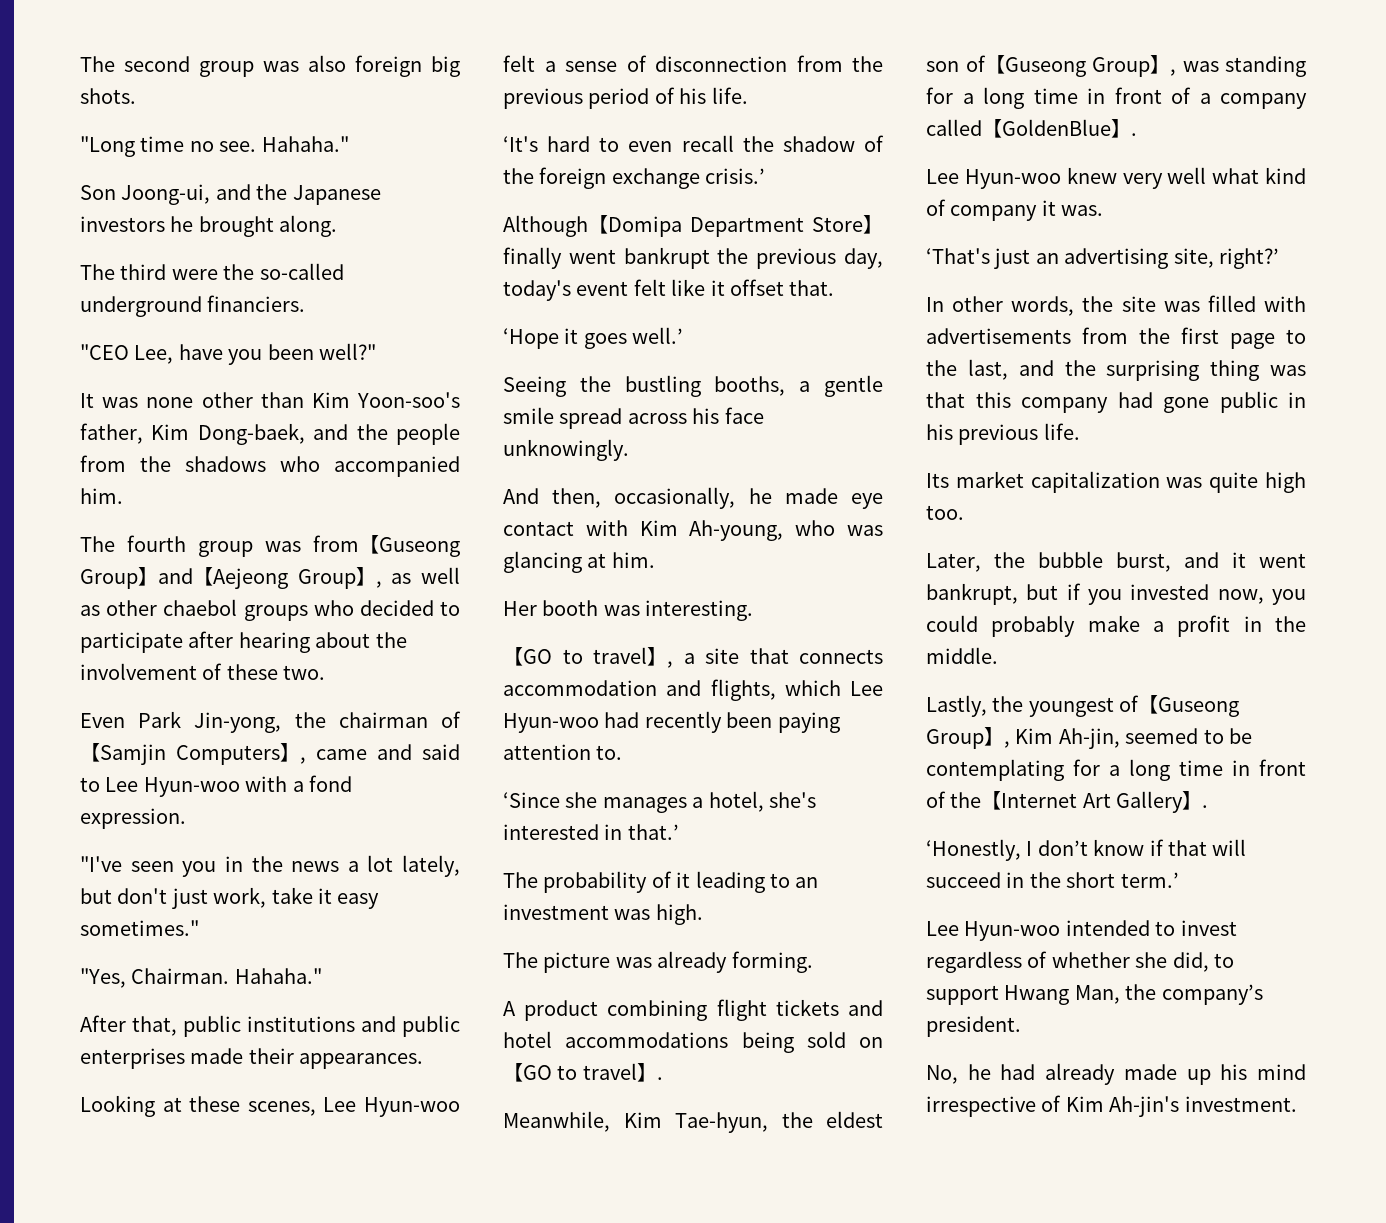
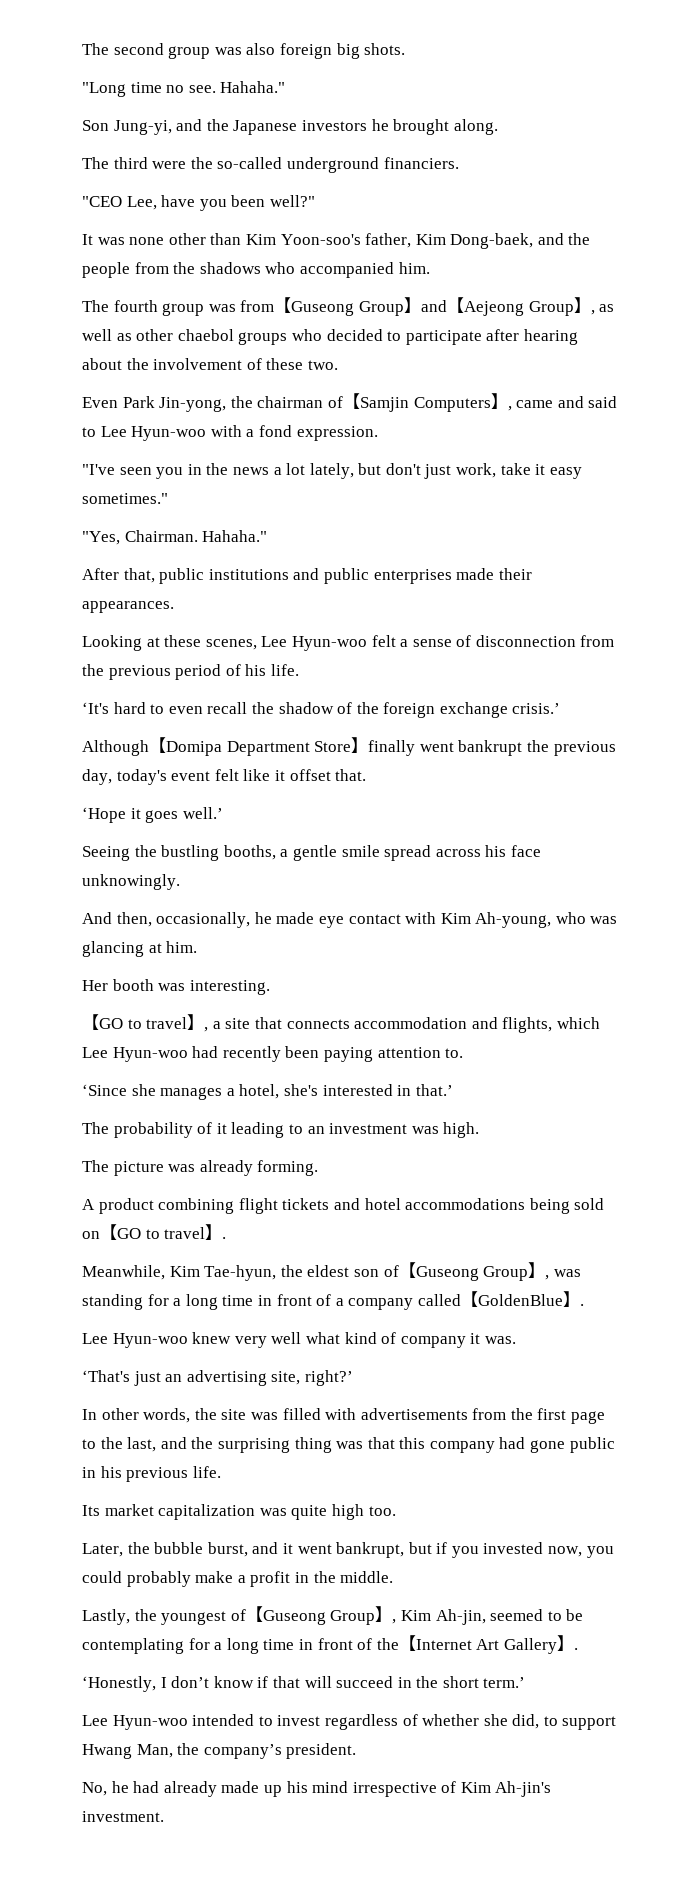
- Son Joong-ui, and the Japanese investors he brought along.
+ Son Jung-yi, and the Japanese investors he brought along.

